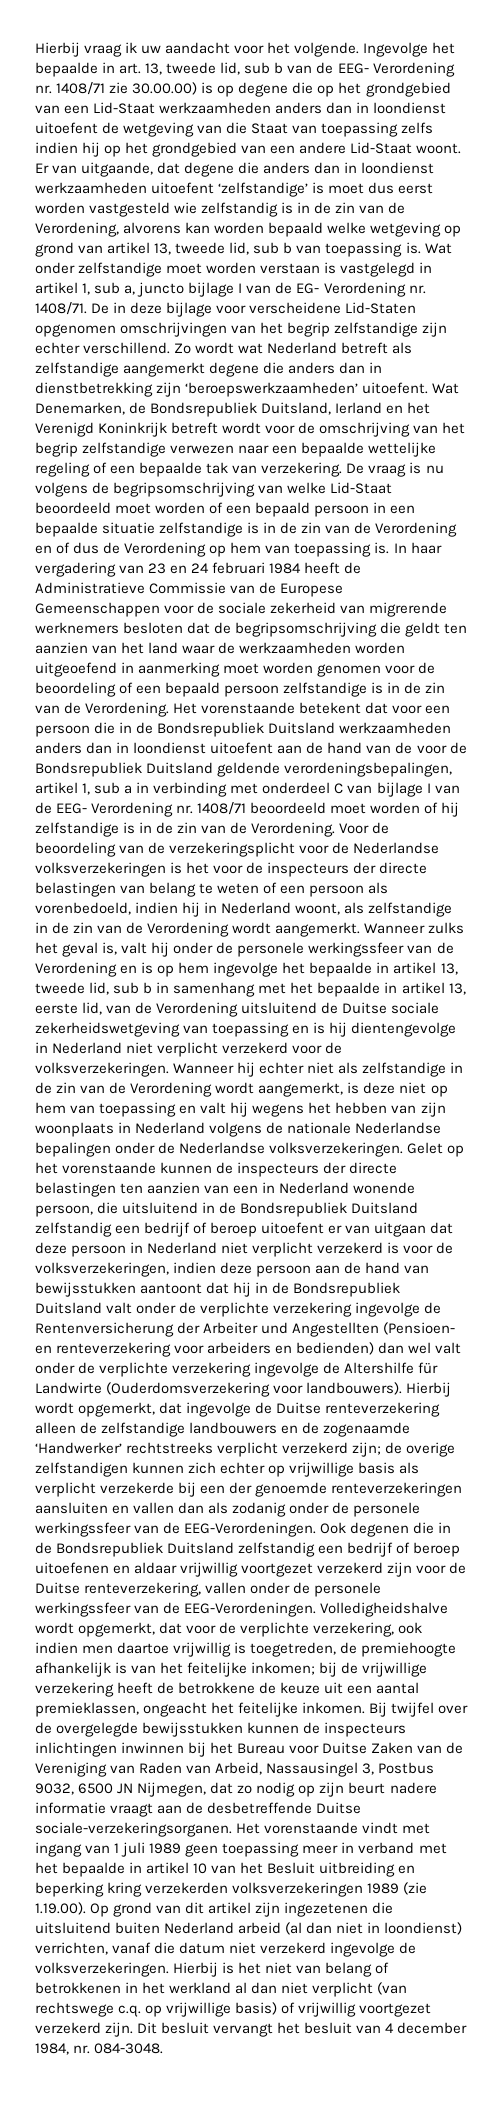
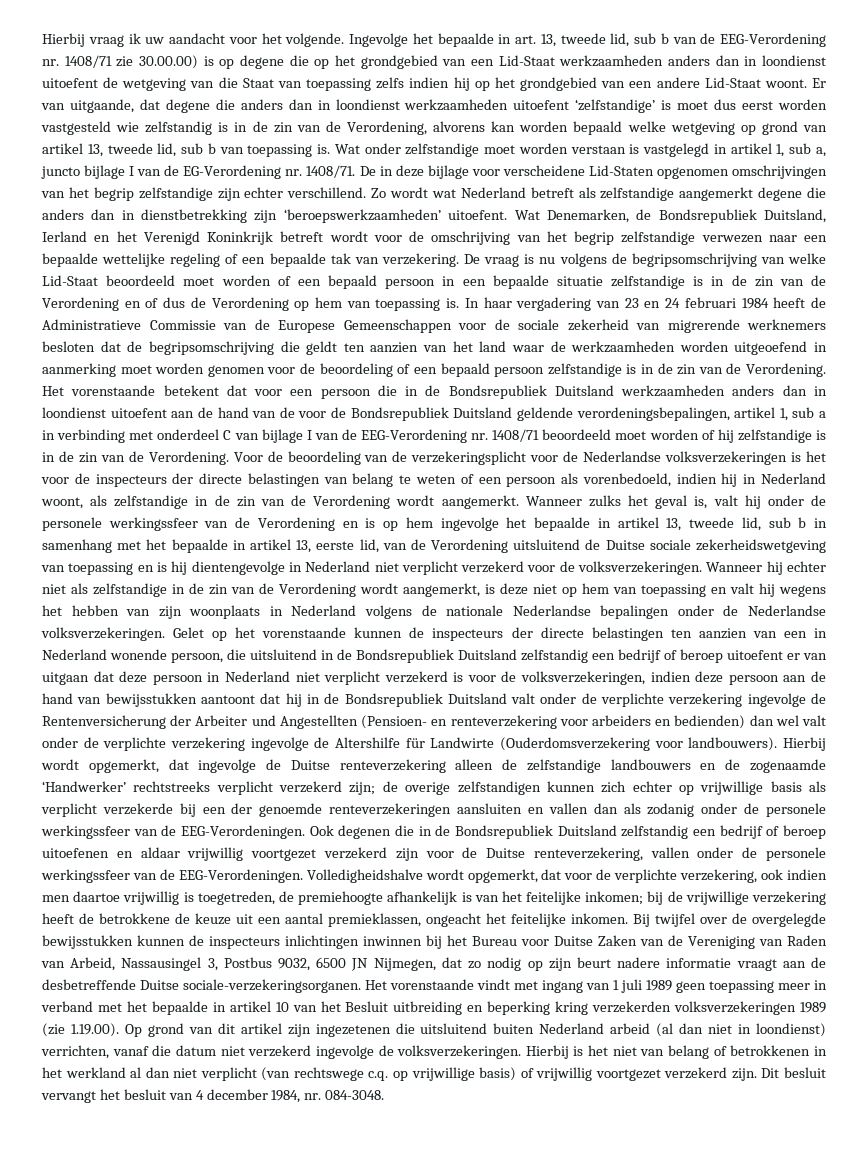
- Ingevolge het bepaalde in art. 13, tweede lid, sub b van de EEG- Verordening nr. 1408/71 zie 30.00.00) is op degene die op het grondgebied van een Lid-Staat werkzaamheden anders dan in loondienst uitoefent de wetgeving van die Staat van toepassing zelfs indien hij op het grondgebied van een andere Lid-Staat woont.
+ Ingevolge het bepaalde in art. 13, tweede lid, sub b van de EEG-Verordening nr. 1408/71 zie 30.00.00) is op degene die op het grondgebied van een Lid-Staat werkzaamheden anders dan in loondienst uitoefent de wetgeving van die Staat van toepassing zelfs indien hij op het grondgebied van een andere Lid-Staat woont.
- Wat onder zelfstandige moet worden verstaan is vastgelegd in artikel 1, sub a, juncto bijlage I van de EG- Verordening nr. 1408/71.
+ Wat onder zelfstandige moet worden verstaan is vastgelegd in artikel 1, sub a, juncto bijlage I van de EG-Verordening nr. 1408/71.
- Het vorenstaande betekent dat voor een persoon die in de Bondsrepubliek Duitsland werkzaamheden anders dan in loondienst uitoefent aan de hand van de voor de Bondsrepubliek Duitsland geldende verordeningsbepalingen, artikel 1, sub a in verbinding met onderdeel C van bijlage I van de EEG- Verordening nr. 1408/71 beoordeeld moet worden of hij zelfstandige is in de zin van de Verordening.
+ Het vorenstaande betekent dat voor een persoon die in de Bondsrepubliek Duitsland werkzaamheden anders dan in loondienst uitoefent aan de hand van de voor de Bondsrepubliek Duitsland geldende verordeningsbepalingen, artikel 1, sub a in verbinding met onderdeel C van bijlage I van de EEG-Verordening nr. 1408/71 beoordeeld moet worden of hij zelfstandige is in de zin van de Verordening.

